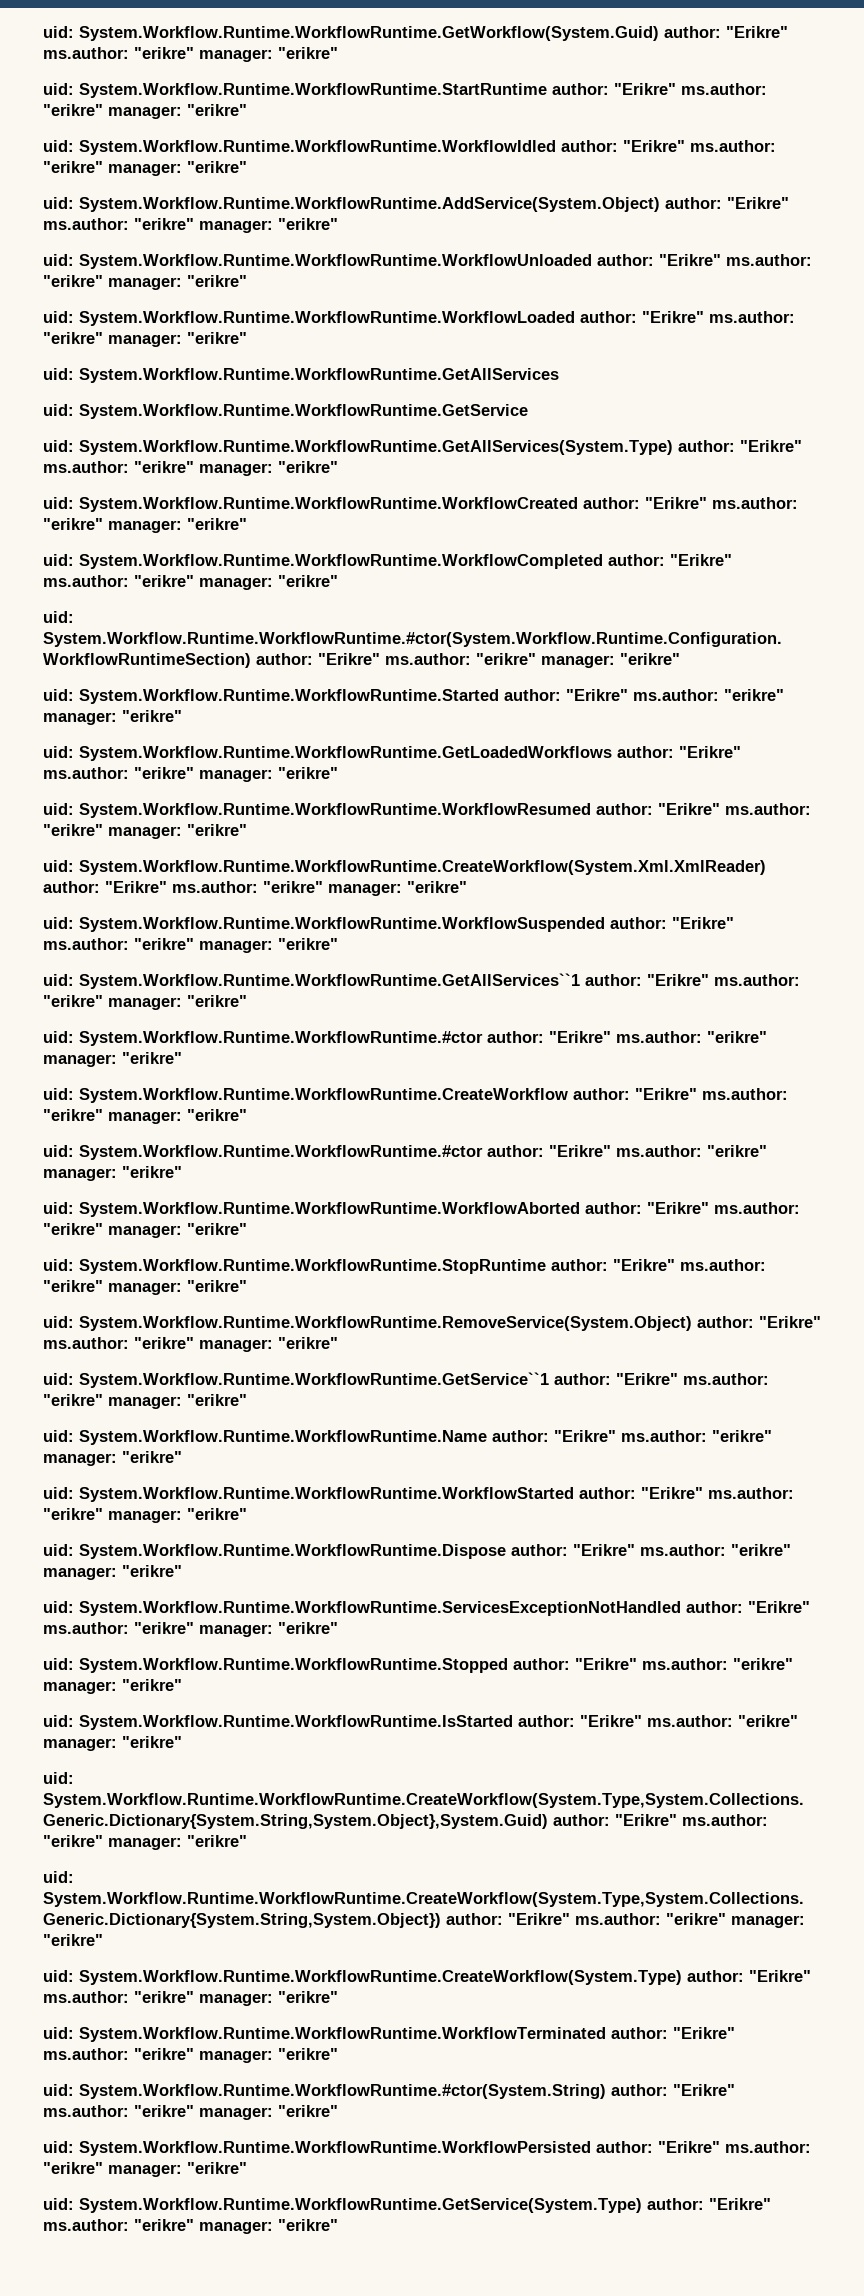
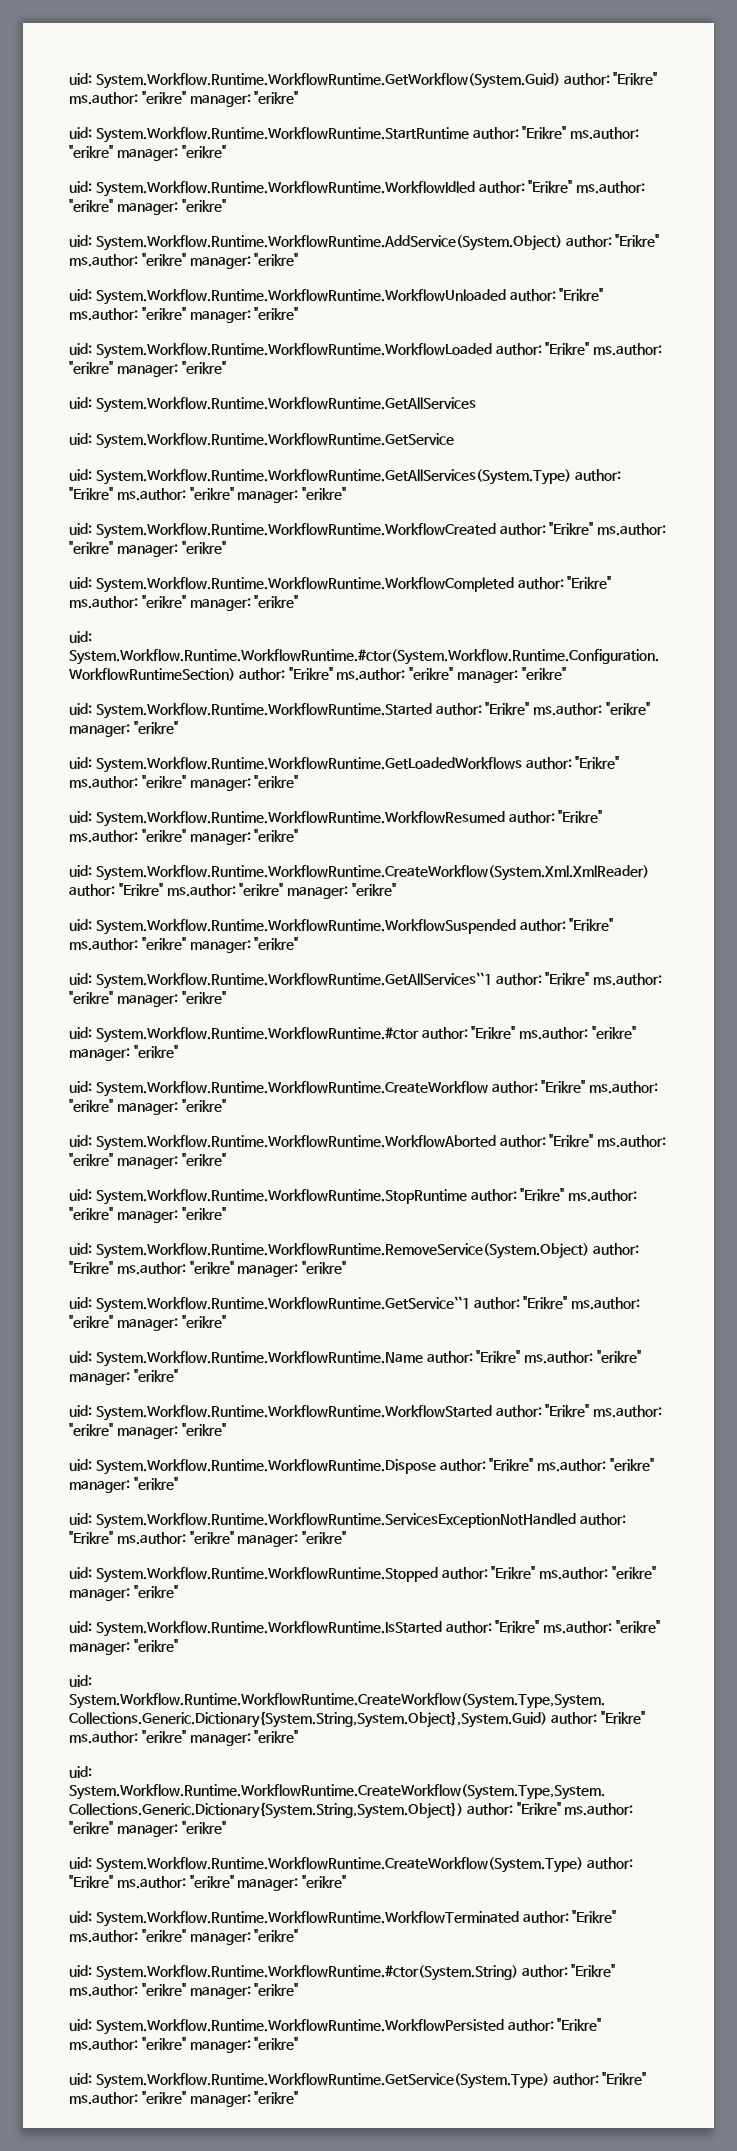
  uid: System.Workflow.Runtime.WorkflowRuntime.CreateWorkflow author: "Erikre" ms.author: "erikre" manager: "erikre"
- uid: System.Workflow.Runtime.WorkflowRuntime.#ctor author: "Erikre" ms.author: "erikre" manager: "erikre"

